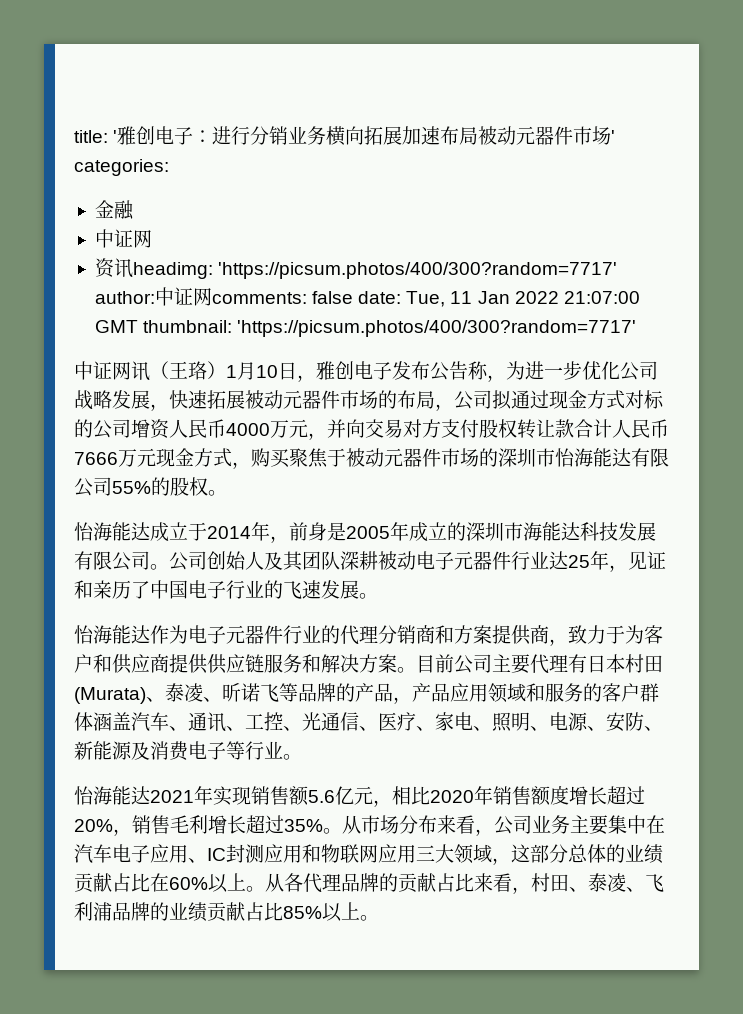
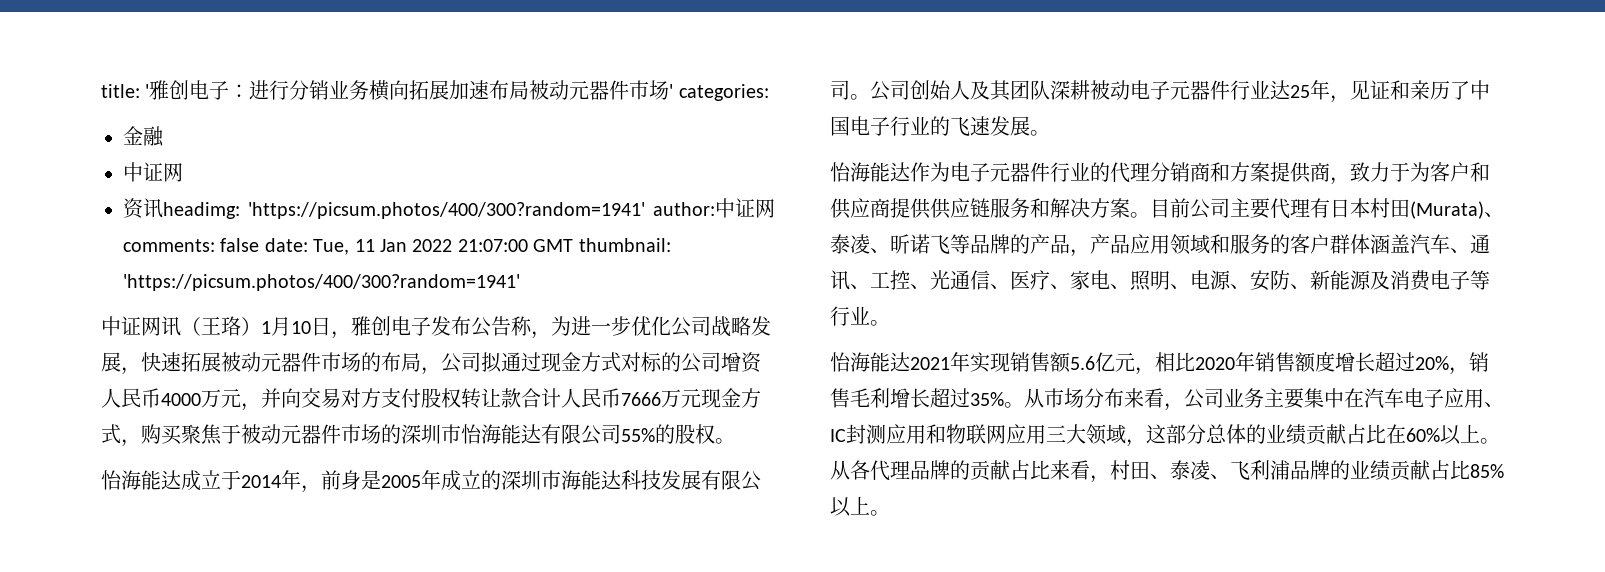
- 资讯headimg: 'https://picsum.photos/400/300?random=7717' author:中证网comments: false date: Tue, 11 Jan 2022 21:07:00 GMT thumbnail: 'https://picsum.photos/400/300?random=7717'
+ 资讯headimg: 'https://picsum.photos/400/300?random=1941' author:中证网comments: false date: Tue, 11 Jan 2022 21:07:00 GMT thumbnail: 'https://picsum.photos/400/300?random=1941'

